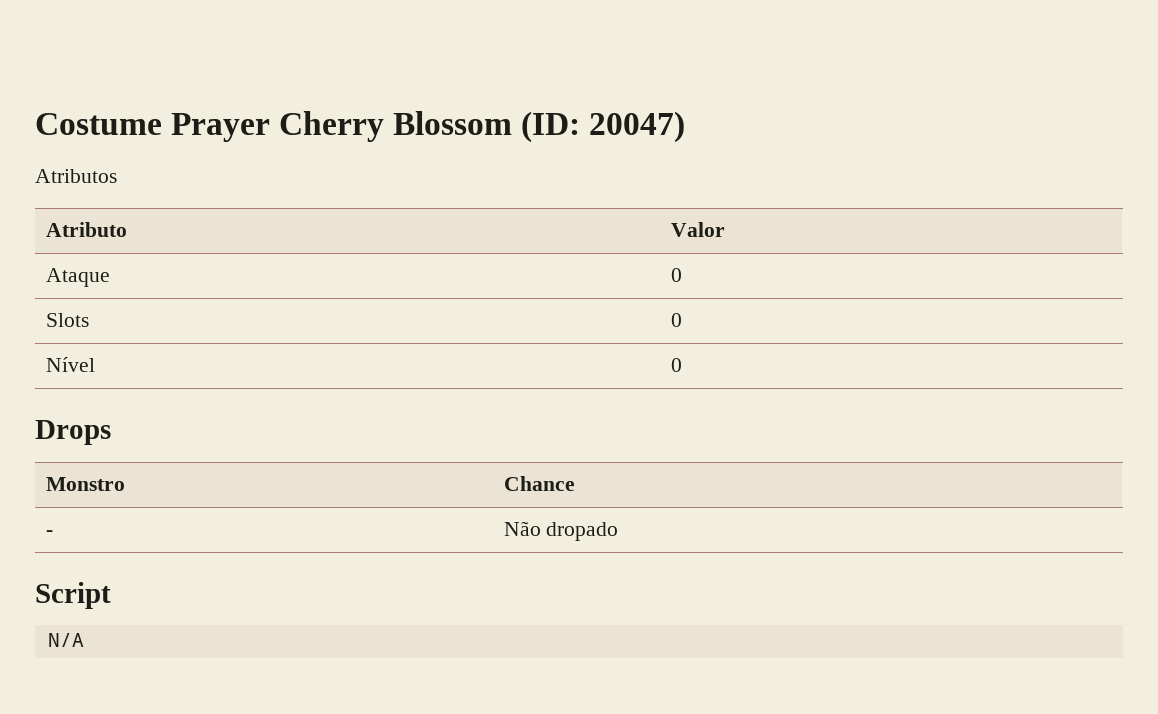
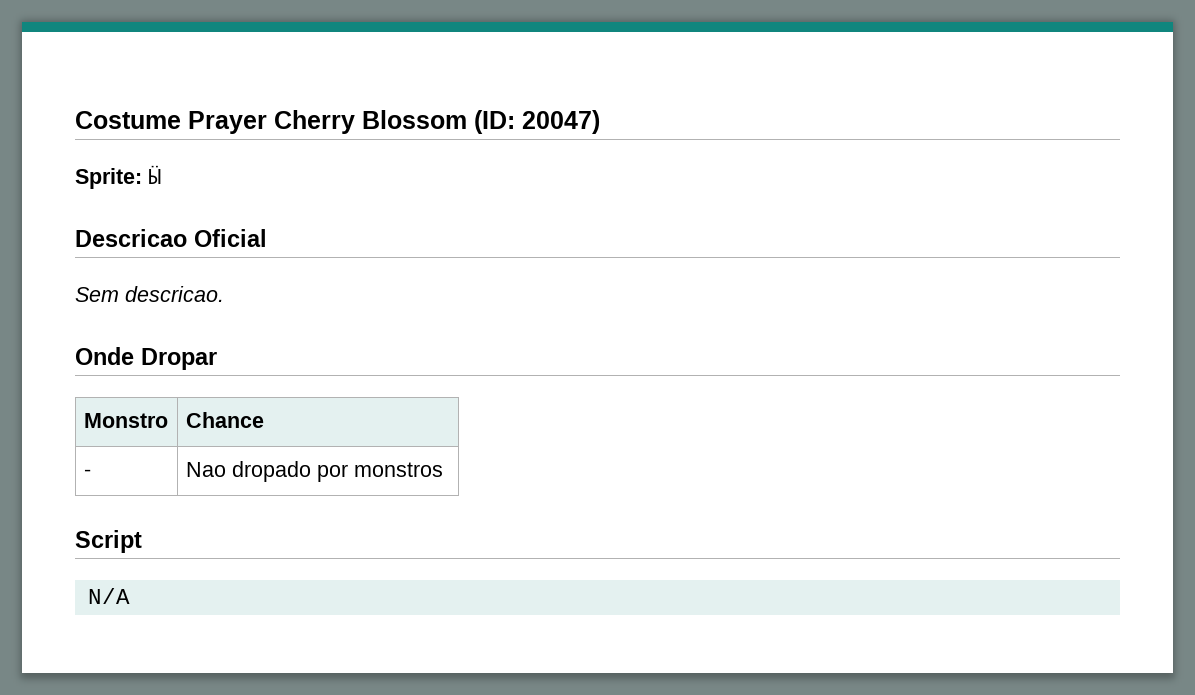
- Atributos
- Atributo | Valor
- Ataque | 0
- Slots | 0
- Nível | 0
- Drops
+ Sprite: Ӹ
+ Descricao Oficial
+ Sem descricao.
+ Onde Dropar
- - | Não dropado
+ - | Nao dropado por monstros

